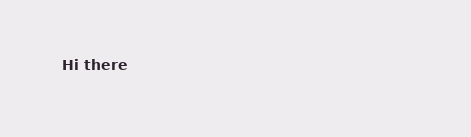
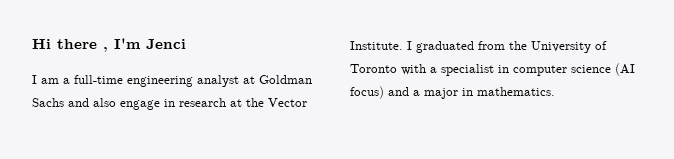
- Hi there
+ Hi there , I'm Jenci
+ I am a full-time engineering analyst at Goldman Sachs and also engage in research at the Vector Institute. I graduated from the University of Toronto with a specialist in computer science (AI focus) and a major in mathematics.

